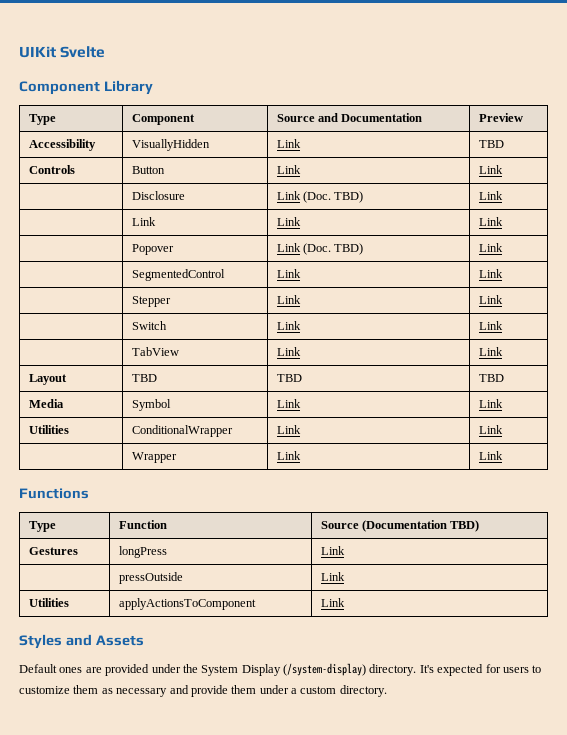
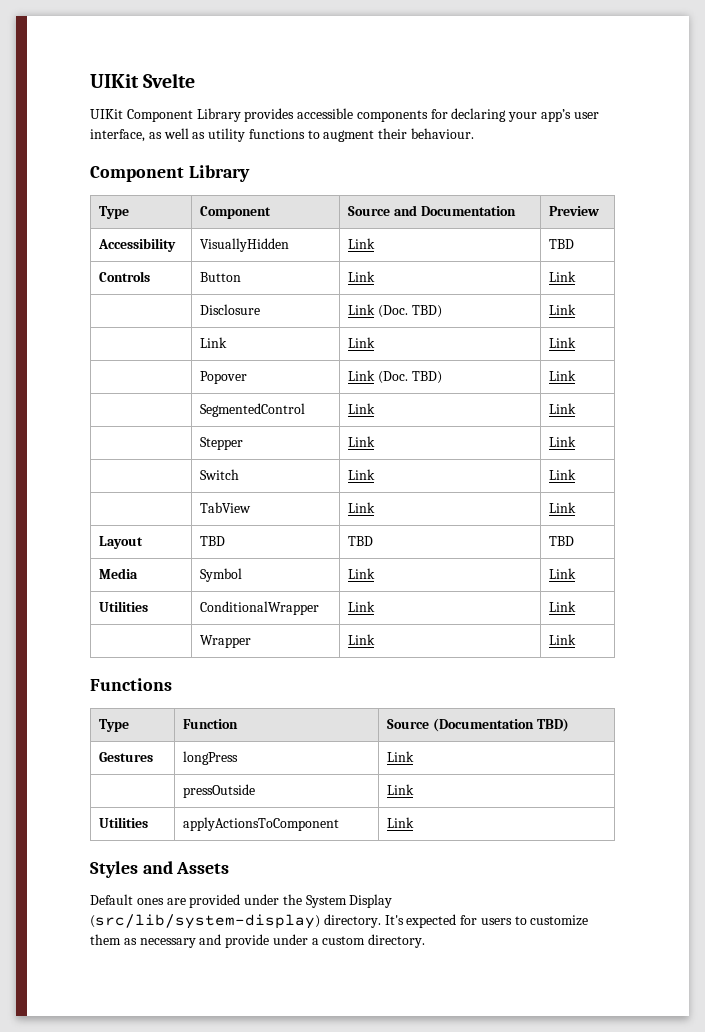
+ UIKit Component Library provides accessible components for declaring your app’s user interface, as well as utility functions to augment their behaviour.
- Default ones are provided under the System Display (/system-display) directory.
+ Default ones are provided under the System Display (src/lib/system-display) directory.
- It's expected for users to customize them as necessary and provide them under a custom directory.
+ It's expected for users to customize them as necessary and provide under a custom directory.

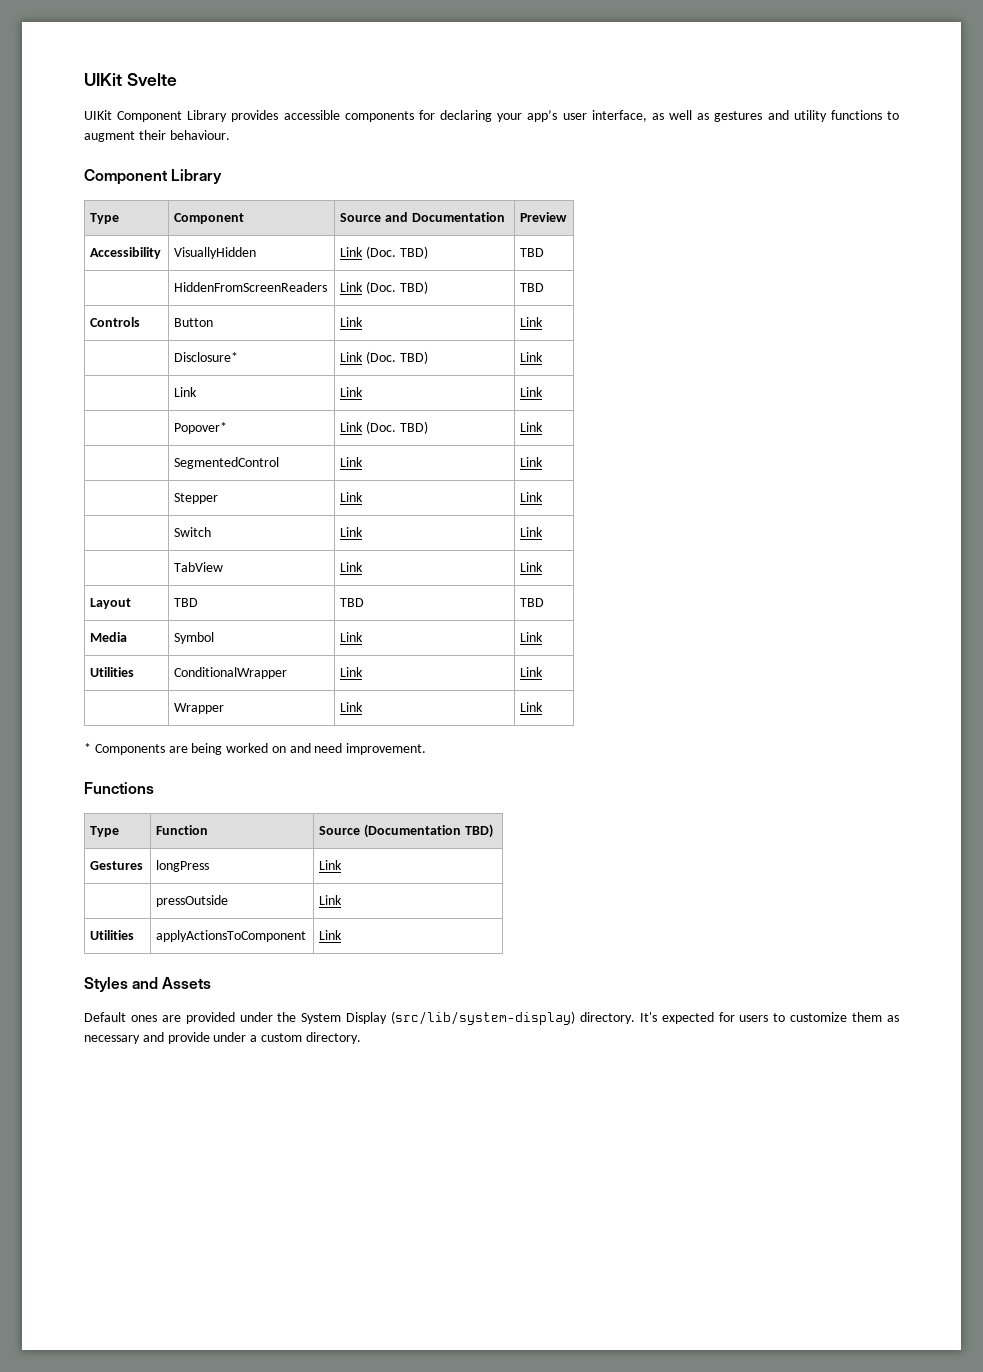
- UIKit Component Library provides accessible components for declaring your app’s user interface, as well as utility functions to augment their behaviour.
+ UIKit Component Library provides accessible components for declaring your app’s user interface, as well as gestures and utility functions to augment their behaviour.
- Accessibility | VisuallyHidden | Link | TBD
+ Accessibility | VisuallyHidden | Link (Doc. TBD) | TBD
+ | HiddenFromScreenReaders | Link (Doc. TBD) | TBD
- | Disclosure | Link (Doc. TBD) | Link
+ | Disclosure* | Link (Doc. TBD) | Link
- | Popover | Link (Doc. TBD) | Link
+ | Popover* | Link (Doc. TBD) | Link
+ * Components are being worked on and need improvement.

